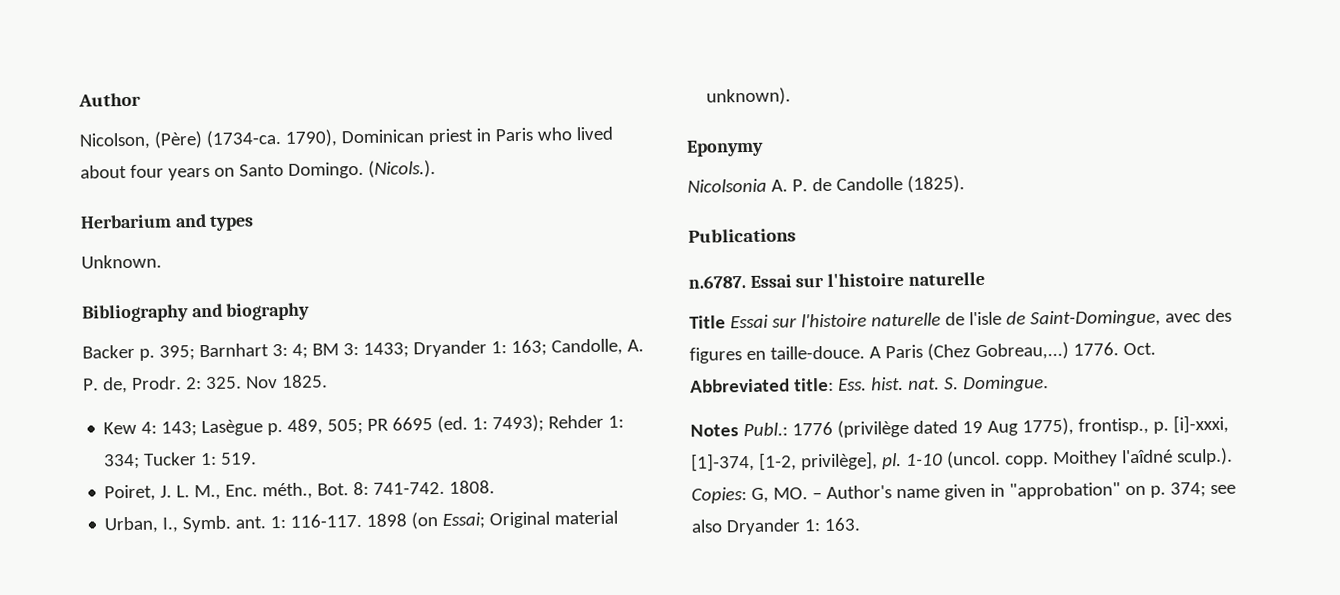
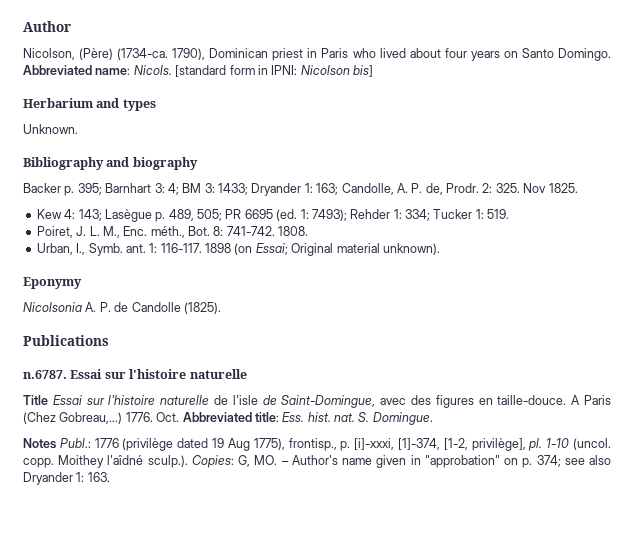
- (Nicols.).
+ Abbreviated name: Nicols. [standard form in IPNI: Nicolson bis]

